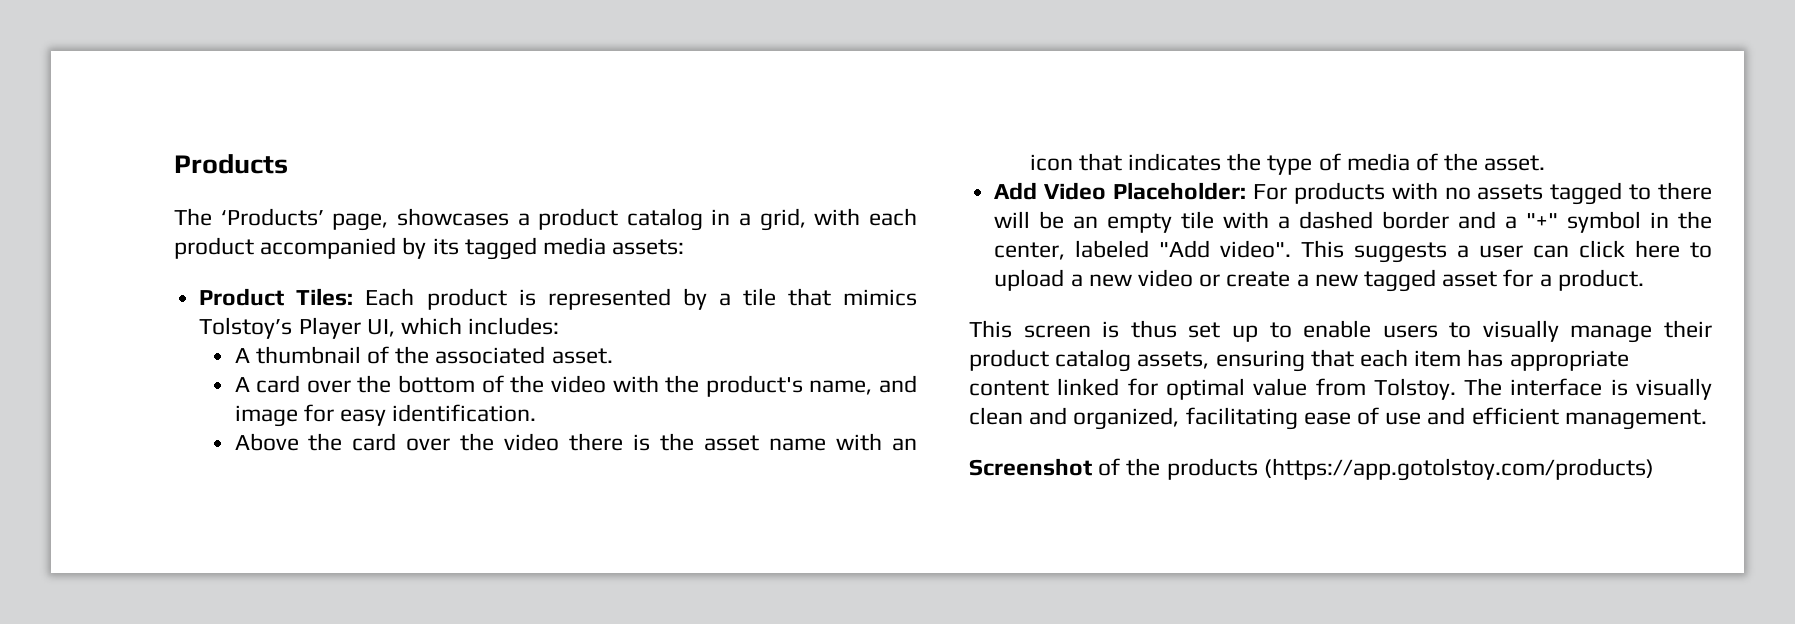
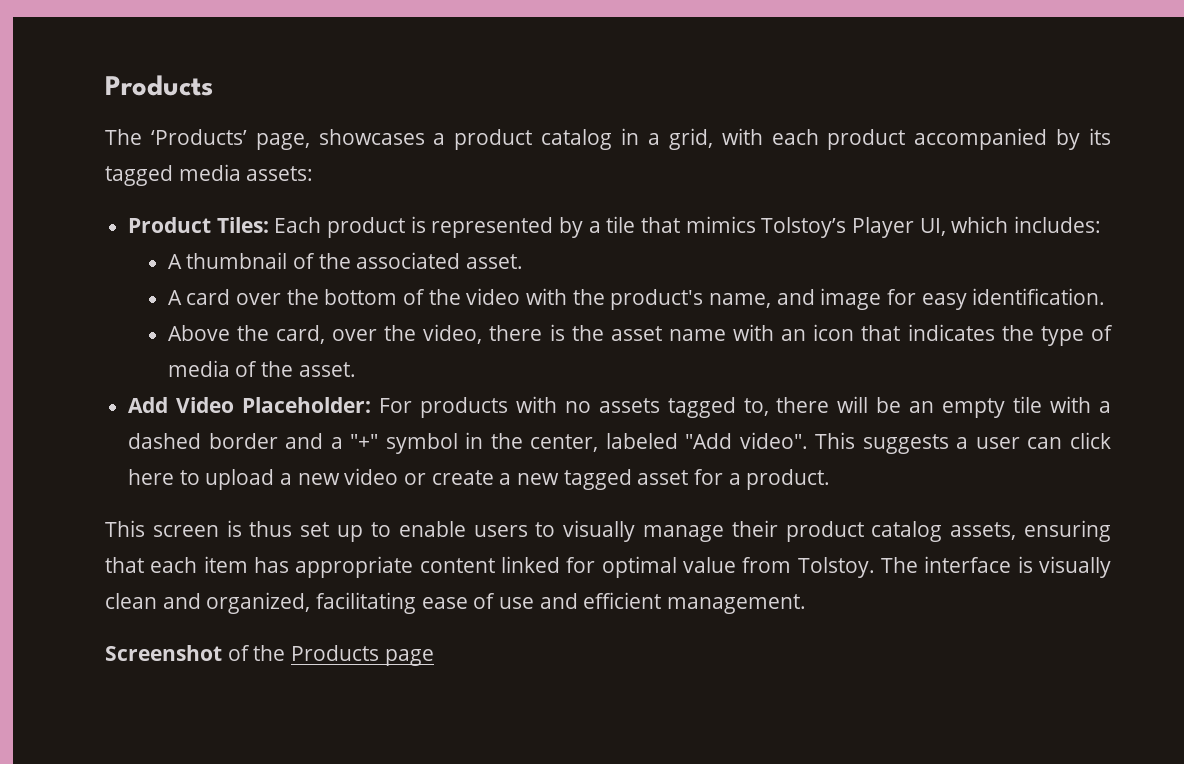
- Above the card over the video there is the asset name with an icon that indicates the type of media of the asset.
+ Above the card, over the video, there is the asset name with an icon that indicates the type of media of the asset.
- Add Video Placeholder: For products with no assets tagged to there will be an empty tile with a dashed border and a "+" symbol in the center, labeled "Add video".
+ Add Video Placeholder: For products with no assets tagged to, there will be an empty tile with a dashed border and a "+" symbol in the center, labeled "Add video".
- Screenshot of the products (https://app.gotolstoy.com/products)
+ Screenshot of the Products page

